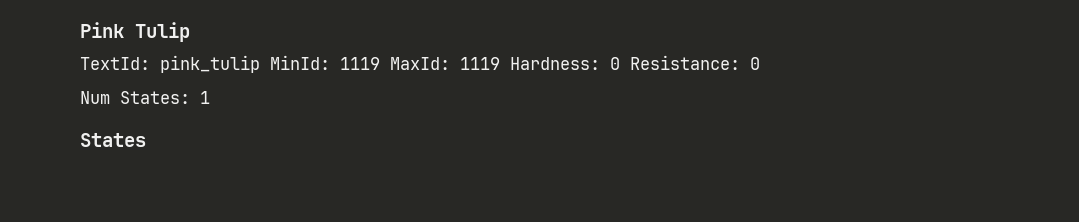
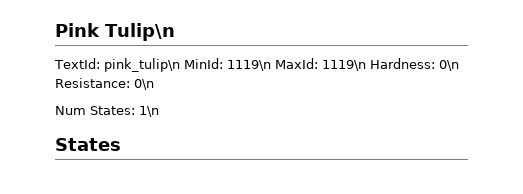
- Pink Tulip
+ Pink Tulip\n
- TextId: pink_tulip MinId: 1119 MaxId: 1119 Hardness: 0 Resistance: 0
+ TextId: pink_tulip\n MinId: 1119\n MaxId: 1119\n Hardness: 0\n Resistance: 0\n
- Num States: 1
+ Num States: 1\n

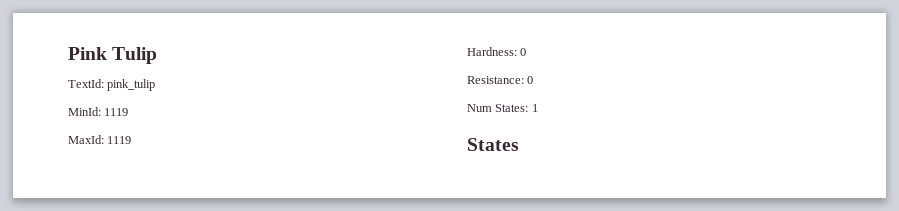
- Pink Tulip\n
+ Pink Tulip
- TextId: pink_tulip\n MinId: 1119\n MaxId: 1119\n Hardness: 0\n Resistance: 0\n
+ TextId: pink_tulip
+ MinId: 1119
+ MaxId: 1119
+ Hardness: 0
+ Resistance: 0
- Num States: 1\n
+ Num States: 1

